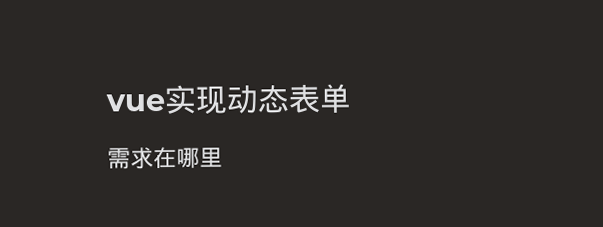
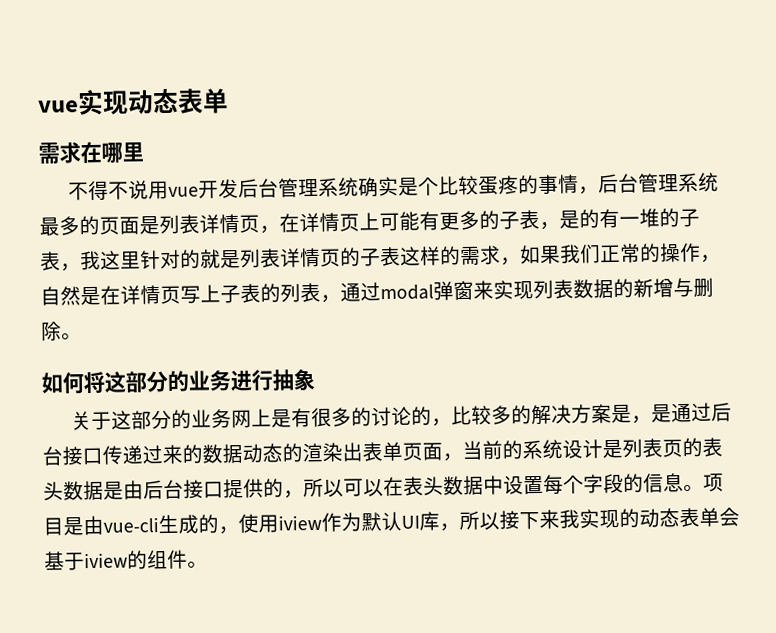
+ 不得不说用vue开发后台管理系统确实是个比较蛋疼的事情，后台管理系统最多的页面是列表详情页，在详情页上可能有更多的子表，是的有一堆的子表，我这里针对的就是列表详情页的子表这样的需求，如果我们正常的操作，自然是在详情页写上子表的列表，通过modal弹窗来实现列表数据的新增与删除。
+ 如何将这部分的业务进行抽象
+ 关于这部分的业务网上是有很多的讨论的，比较多的解决方案是，是通过后台接口传递过来的数据动态的渲染出表单页面，当前的系统设计是列表页的表头数据是由后台接口提供的，所以可以在表头数据中设置每个字段的信息。项目是由vue-cli生成的，使用iview作为默认UI库，所以接下来我实现的动态表单会基于iview的组件。

